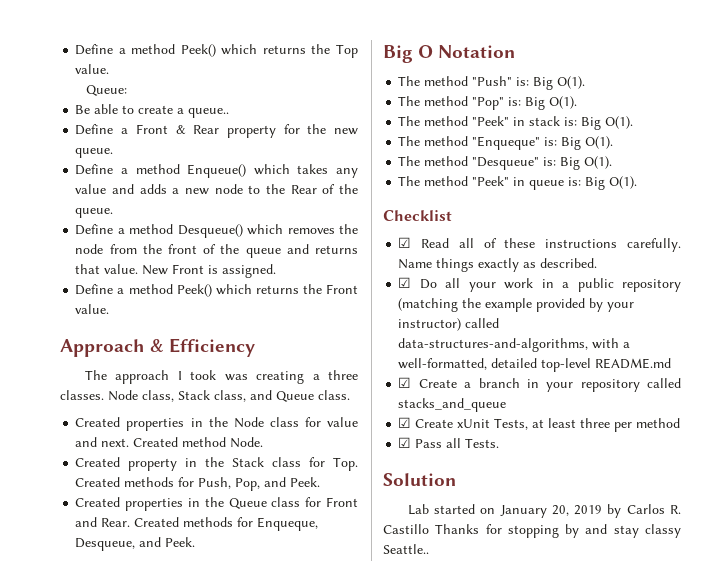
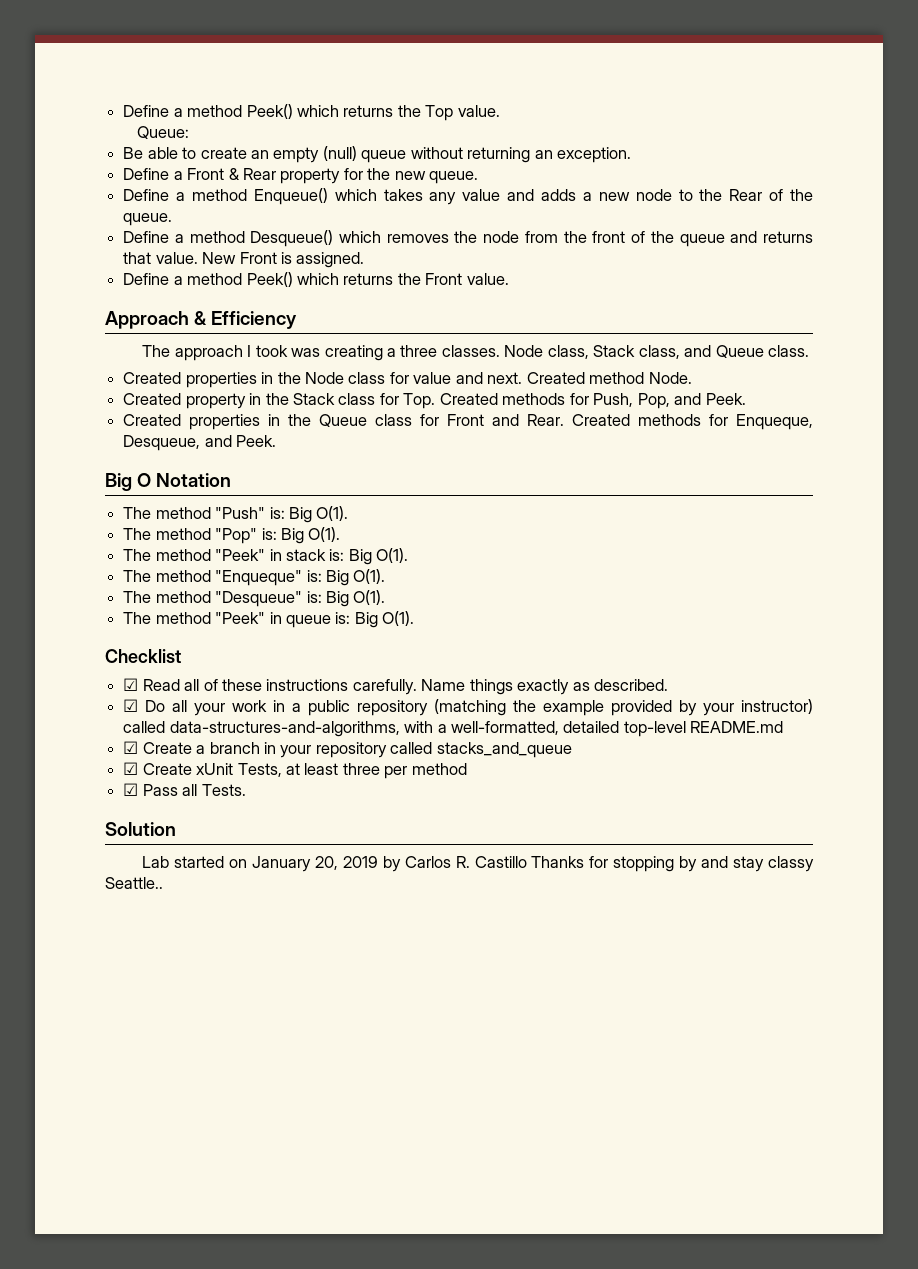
- Be able to create a queue..
+ Be able to create an empty (null) queue without returning an exception.

